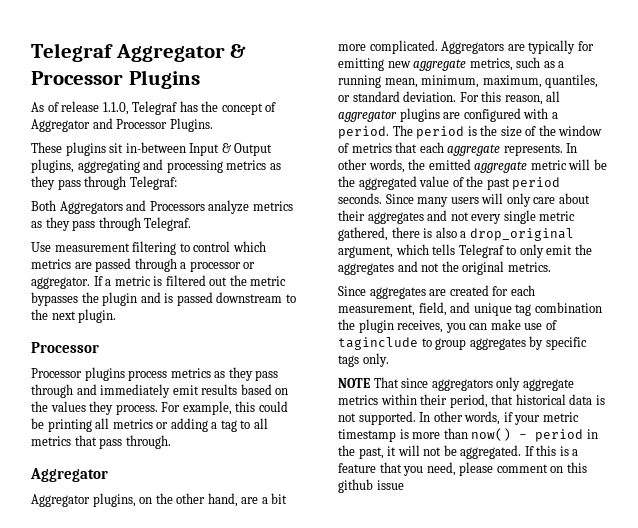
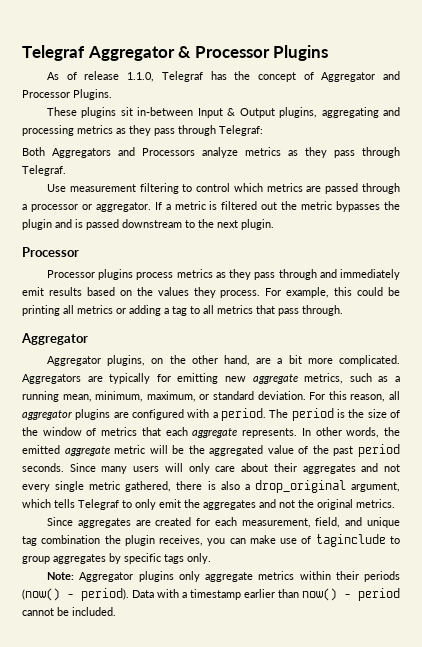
- Aggregators are typically for emitting new aggregate metrics, such as a running mean, minimum, maximum, quantiles, or standard deviation.
+ Aggregators are typically for emitting new aggregate metrics, such as a running mean, minimum, maximum, or standard deviation.
- NOTE That since aggregators only aggregate metrics within their period, that historical data is not supported. In other words, if your metric timestamp is more than now() - period in the past, it will not be aggregated. If this is a feature that you need, please comment on this github issue
+ Note: Aggregator plugins only aggregate metrics within their periods (now() - period). Data with a timestamp earlier than now() - period cannot be included.

